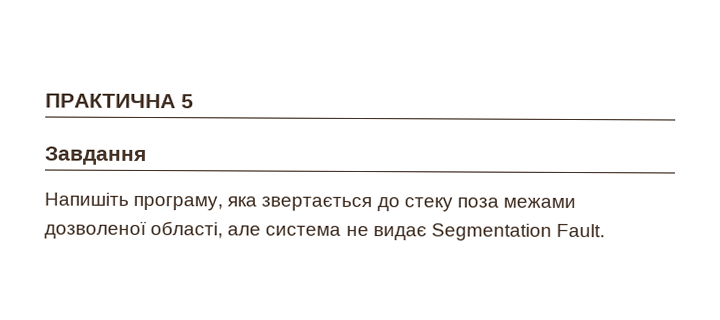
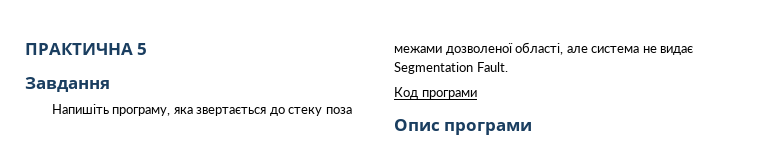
+ Код програми
+ Опис програми

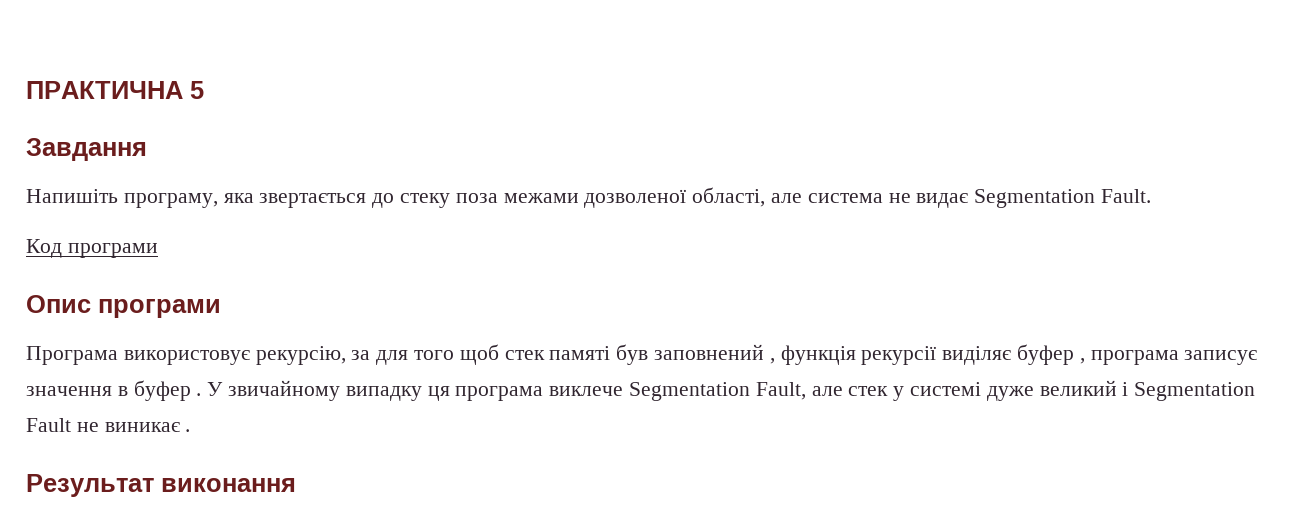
+ Програма використовує рекурсію, за для того щоб стек памяті був заповнений , функція рекурсії виділяє буфер , програма записує значення в буфер . У звичайному випадку ця програма виклече Segmentation Fault, але стек у системі дуже великий і Segmentation Fault не виникає .
+ Результат виконання

